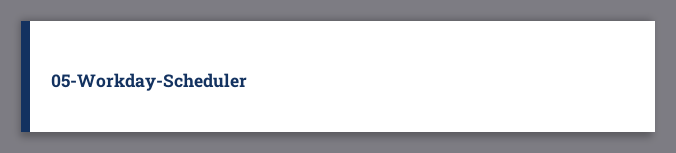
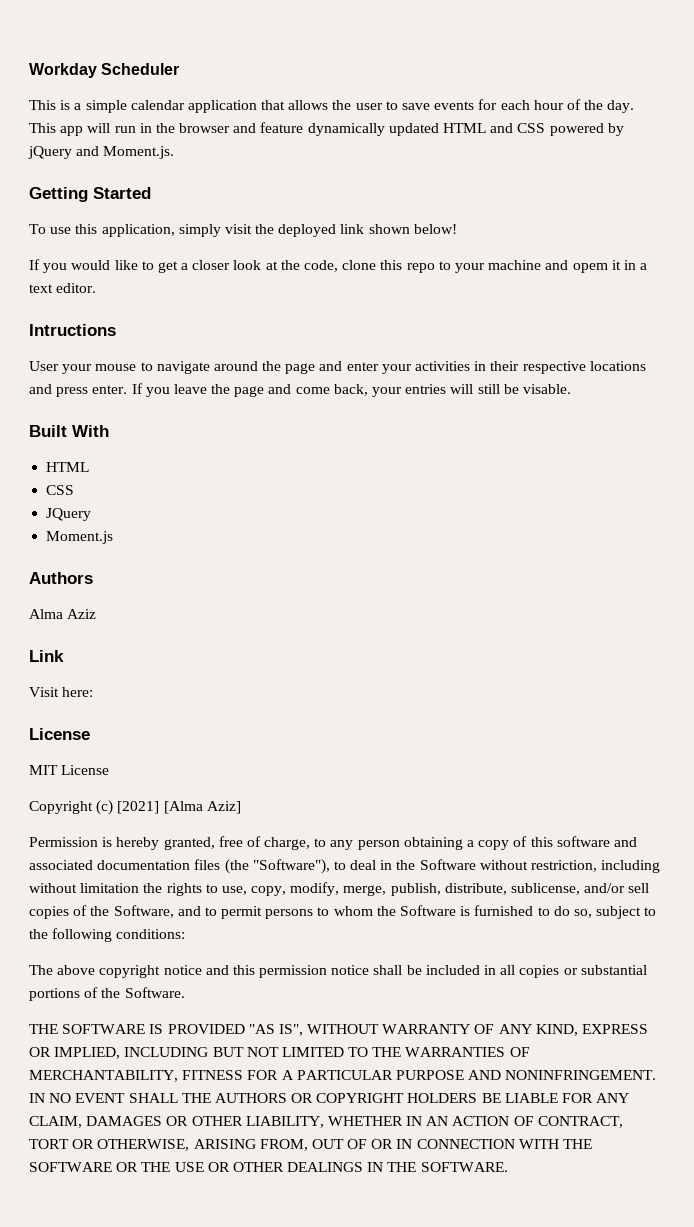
- 05-Workday-Scheduler
+ Workday Scheduler
+ This is a simple calendar application that allows the user to save events for each hour of the day. This app will run in the browser and feature dynamically updated HTML and CSS powered by jQuery and Moment.js.
+ Getting Started
+ To use this application, simply visit the deployed link shown below!
+ If you would like to get a closer look at the code, clone this repo to your machine and opem it in a text editor.
+ Intructions
+ User your mouse to navigate around the page and enter your activities in their respective locations and press enter. If you leave the page and come back, your entries will still be visable.
+ Built With
+ HTML
+ CSS
+ JQuery
+ Moment.js
+ Authors
+ Alma Aziz
+ Link
+ Visit here:
+ License
+ MIT License
+ Copyright (c) [2021] [Alma Aziz]
+ Permission is hereby granted, free of charge, to any person obtaining a copy of this software and associated documentation files (the "Software"), to deal in the Software without restriction, including without limitation the rights to use, copy, modify, merge, publish, distribute, sublicense, and/or sell copies of the Software, and to permit persons to whom the Software is furnished to do so, subject to the following conditions:
+ The above copyright notice and this permission notice shall be included in all copies or substantial portions of the Software.
+ THE SOFTWARE IS PROVIDED "AS IS", WITHOUT WARRANTY OF ANY KIND, EXPRESS OR IMPLIED, INCLUDING BUT NOT LIMITED TO THE WARRANTIES OF MERCHANTABILITY, FITNESS FOR A PARTICULAR PURPOSE AND NONINFRINGEMENT. IN NO EVENT SHALL THE AUTHORS OR COPYRIGHT HOLDERS BE LIABLE FOR ANY CLAIM, DAMAGES OR OTHER LIABILITY, WHETHER IN AN ACTION OF CONTRACT, TORT OR OTHERWISE, ARISING FROM, OUT OF OR IN CONNECTION WITH THE SOFTWARE OR THE USE OR OTHER DEALINGS IN THE SOFTWARE.

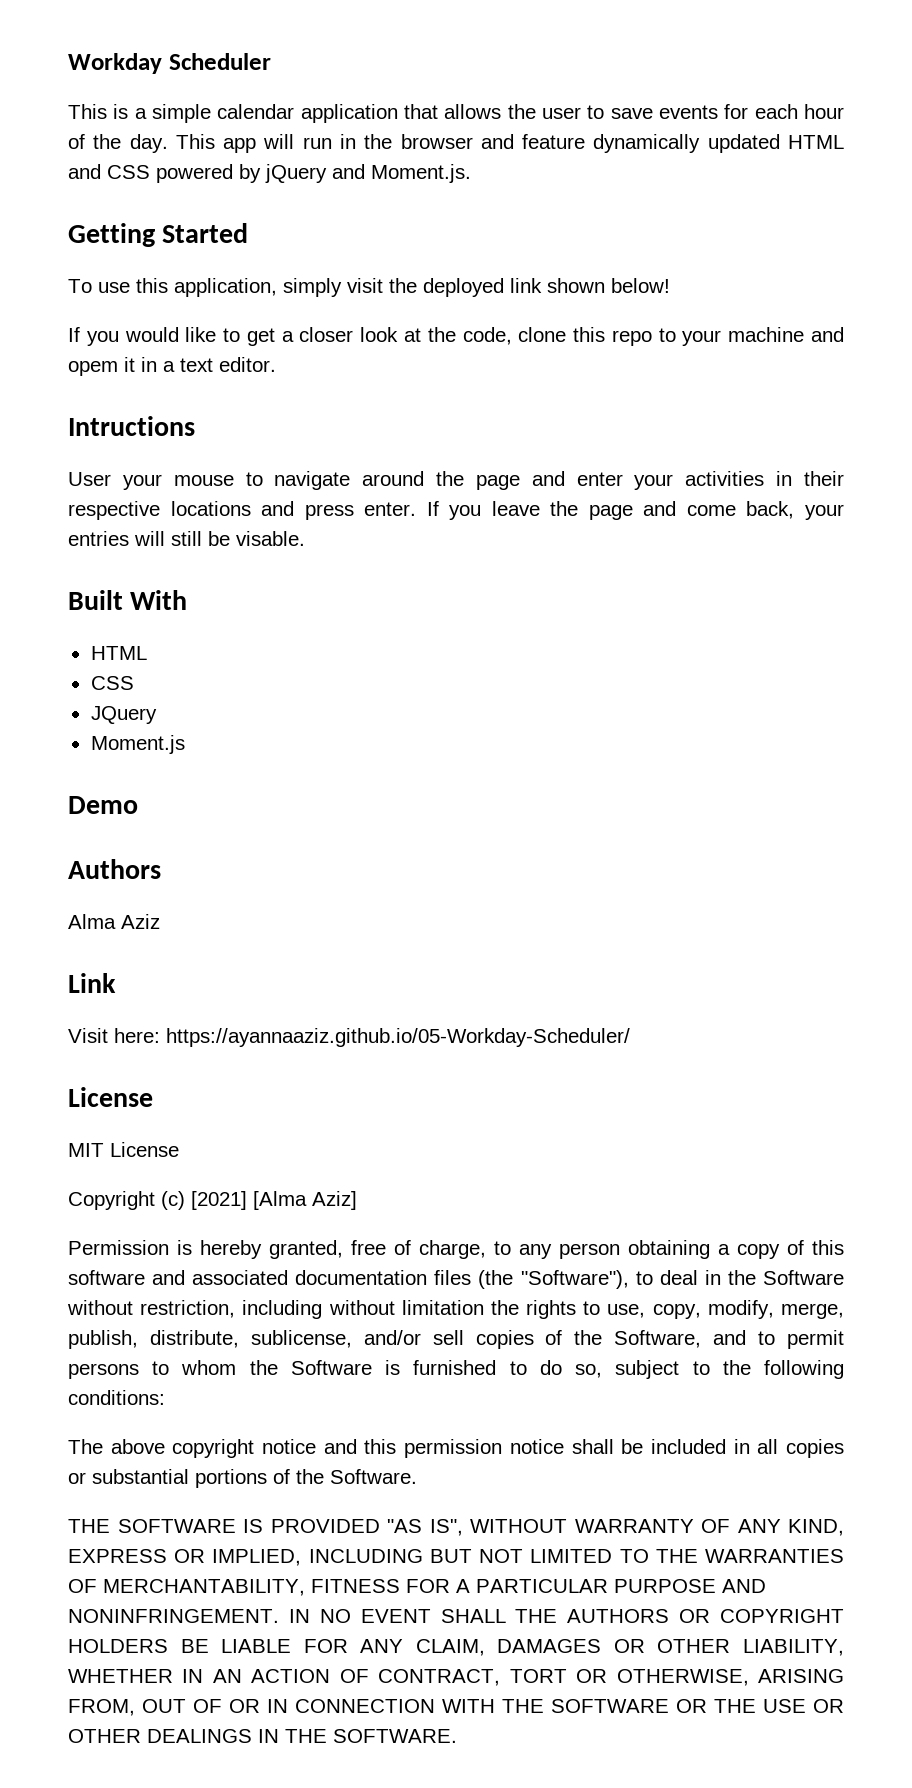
+ Demo
- Visit here:
+ Visit here: https://ayannaaziz.github.io/05-Workday-Scheduler/

